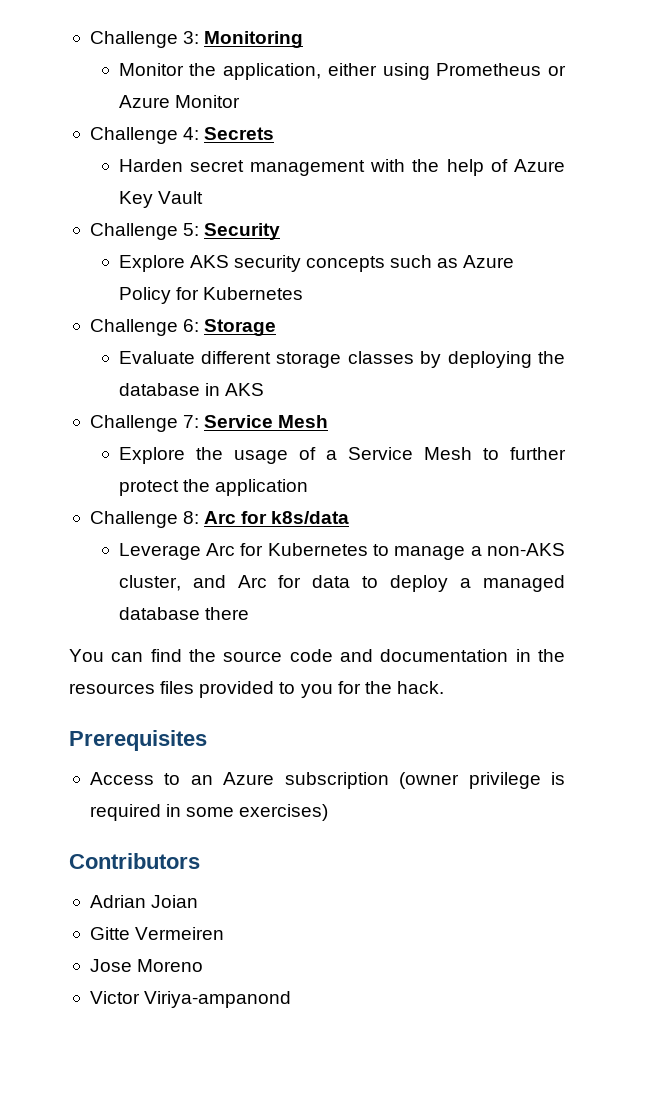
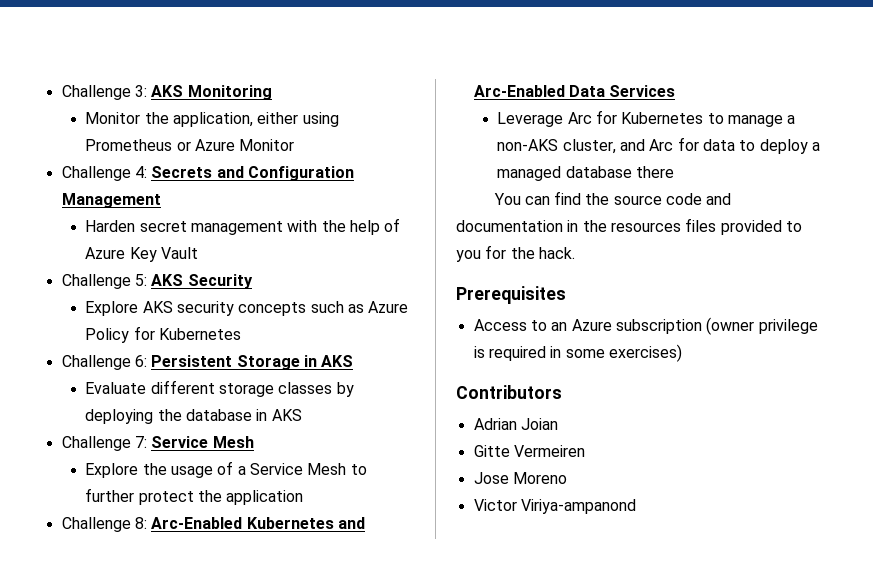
- Challenge 3: Monitoring
+ Challenge 3: AKS Monitoring
- Challenge 4: Secrets
+ Challenge 4: Secrets and Configuration Management
- Challenge 5: Security
+ Challenge 5: AKS Security
- Challenge 6: Storage
+ Challenge 6: Persistent Storage in AKS
- Challenge 8: Arc for k8s/data
+ Challenge 8: Arc-Enabled Kubernetes and Arc-Enabled Data Services

